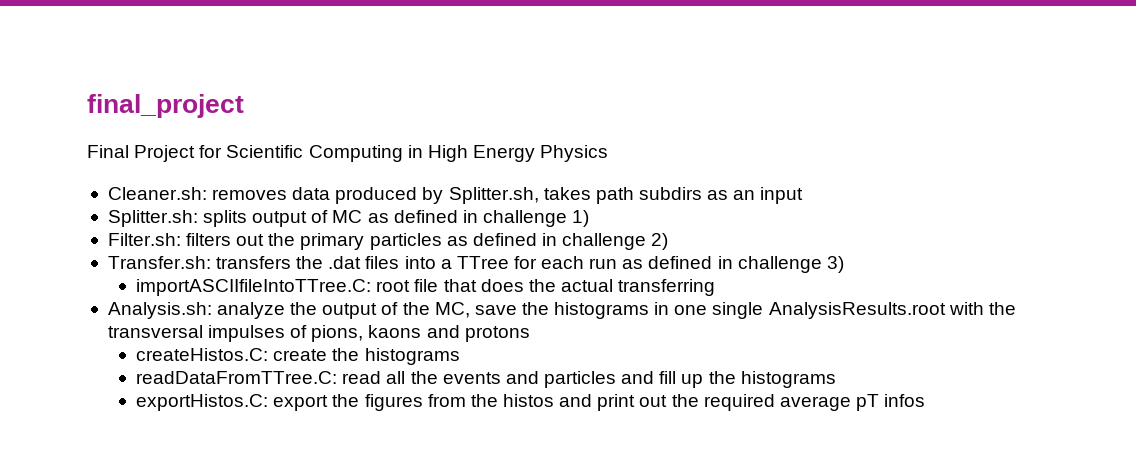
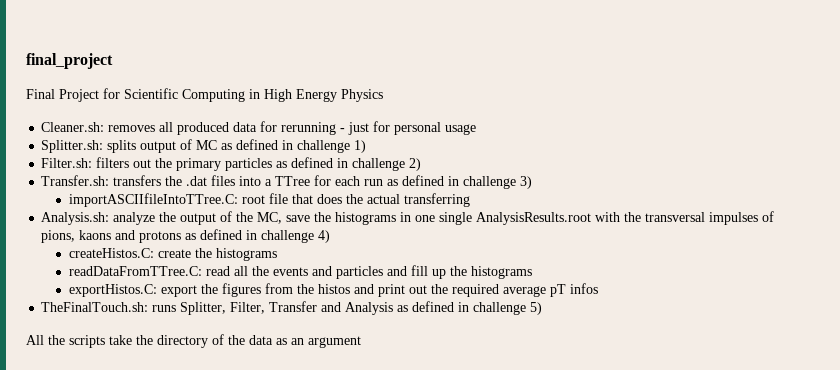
- Cleaner.sh: removes data produced by Splitter.sh, takes path subdirs as an input
+ Cleaner.sh: removes all produced data for rerunning - just for personal usage
- Analysis.sh: analyze the output of the MC, save the histograms in one single AnalysisResults.root with the transversal impulses of pions, kaons and protons
+ Analysis.sh: analyze the output of the MC, save the histograms in one single AnalysisResults.root with the transversal impulses of pions, kaons and protons as defined in challenge 4)
+ TheFinalTouch.sh: runs Splitter, Filter, Transfer and Analysis as defined in challenge 5)
+ All the scripts take the directory of the data as an argument

